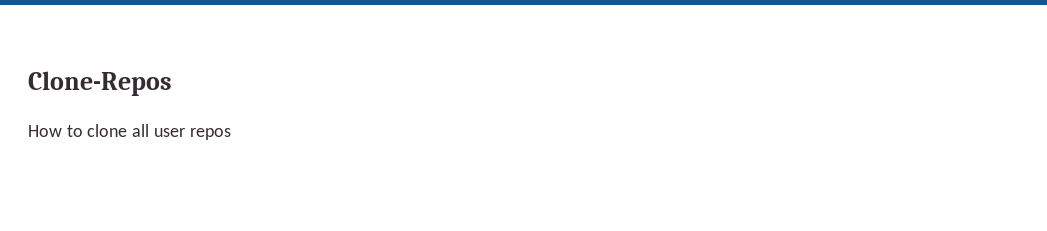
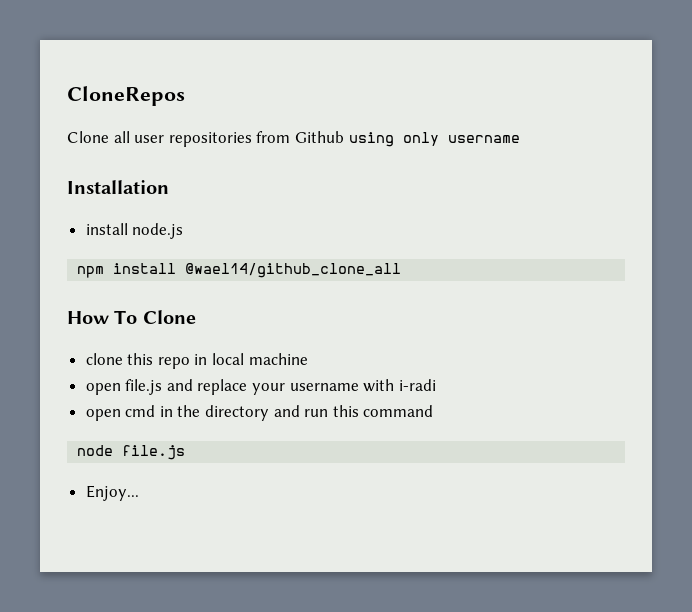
- Clone-Repos
- How to clone all user repos
+ CloneRepos
+ Clone all user repositories from Github using only username
+ Installation
+ install node.js
+ npm install @wael14/github_clone_all
+ How To Clone
+ clone this repo in local machine
+ open file.js and replace your username with i-radi
+ open cmd in the directory and run this command
+ node file.js
+ Enjoy...

